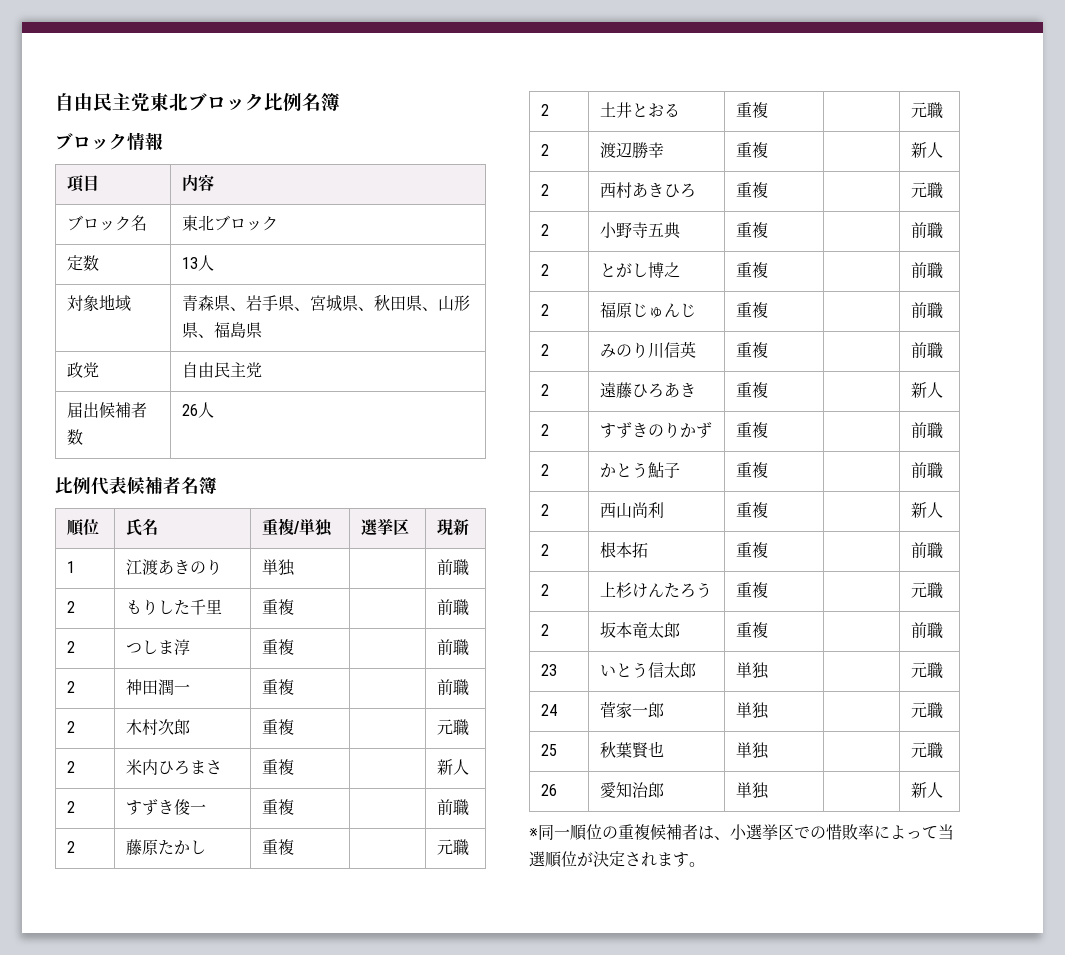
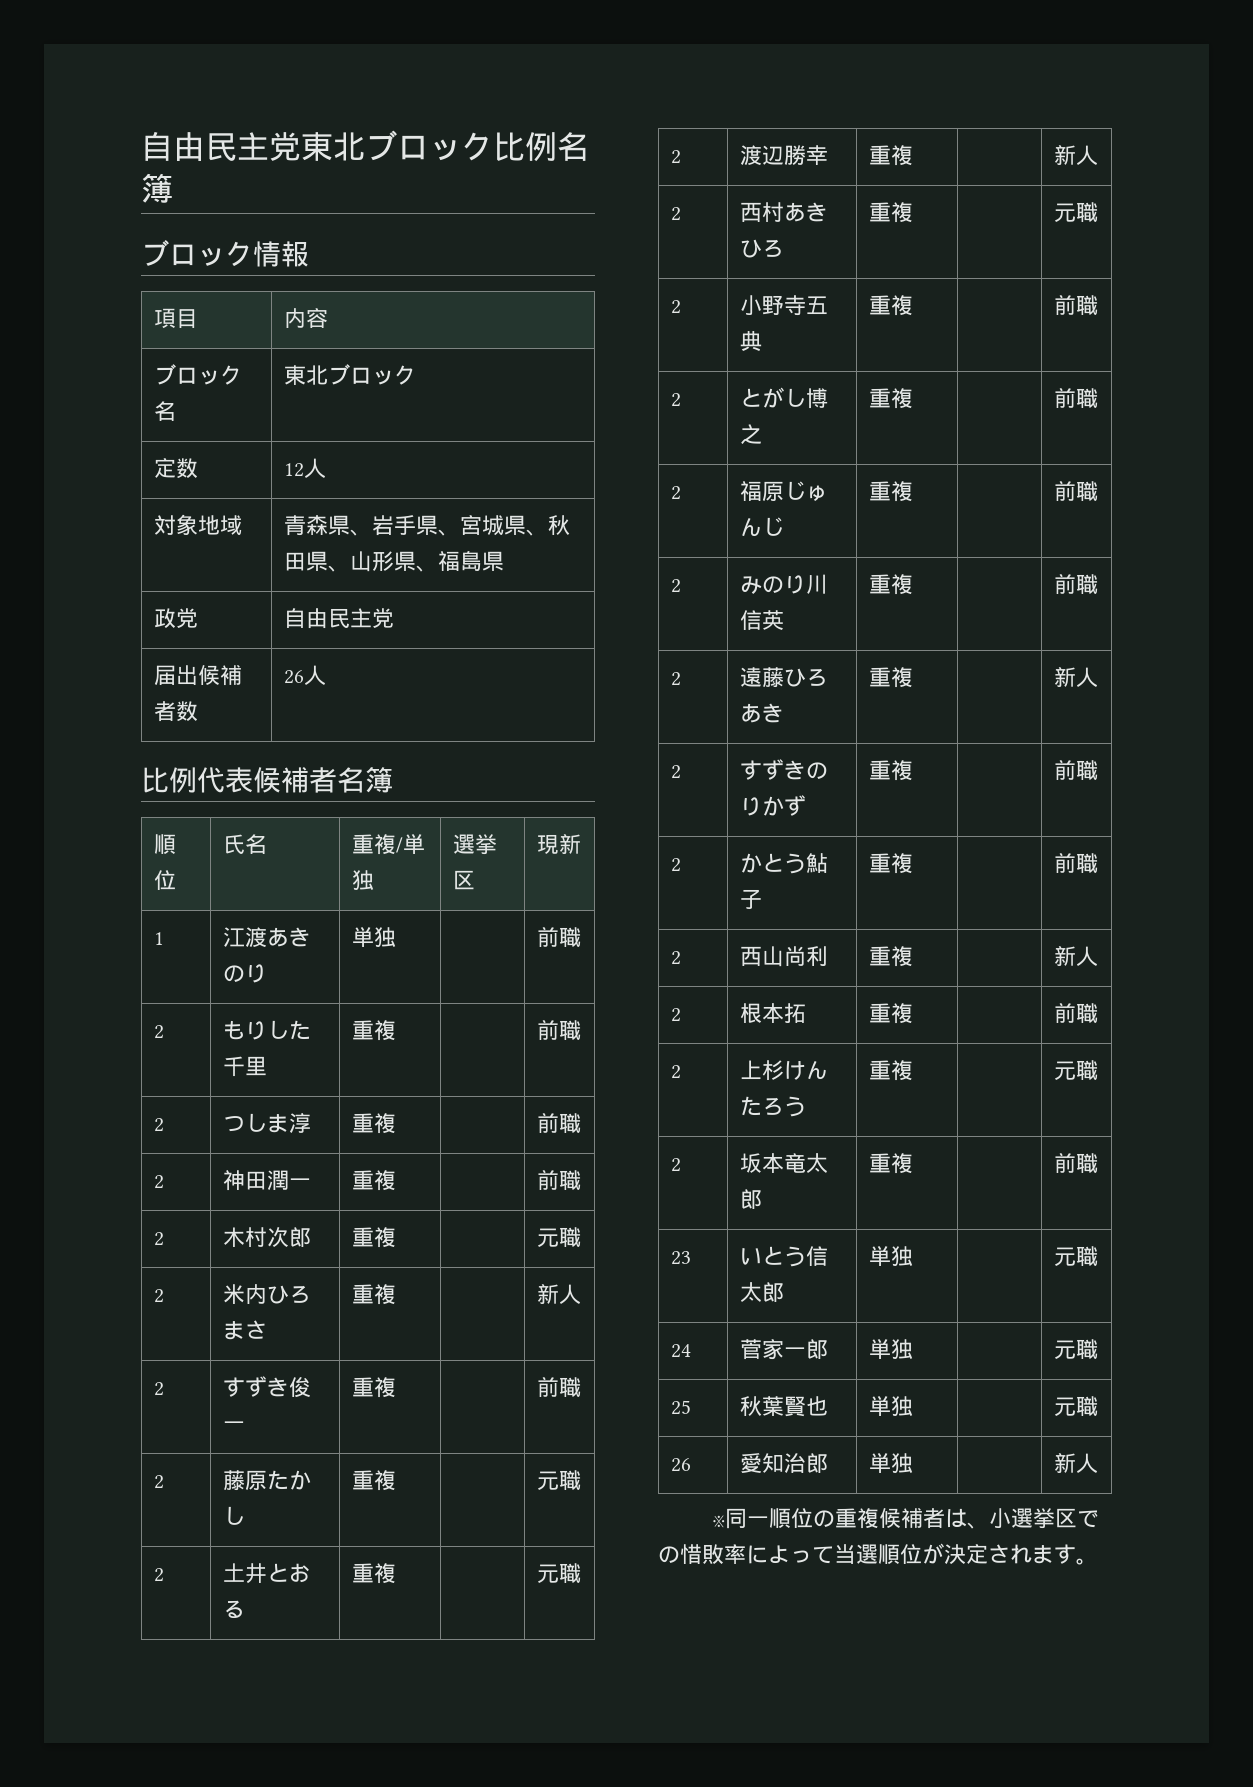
- 定数 | 13人
+ 定数 | 12人

